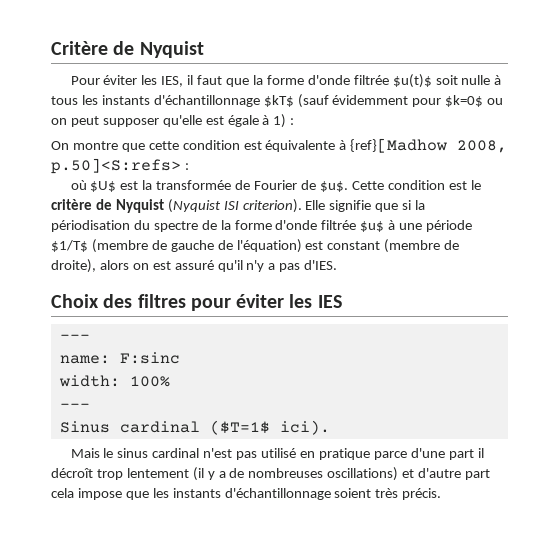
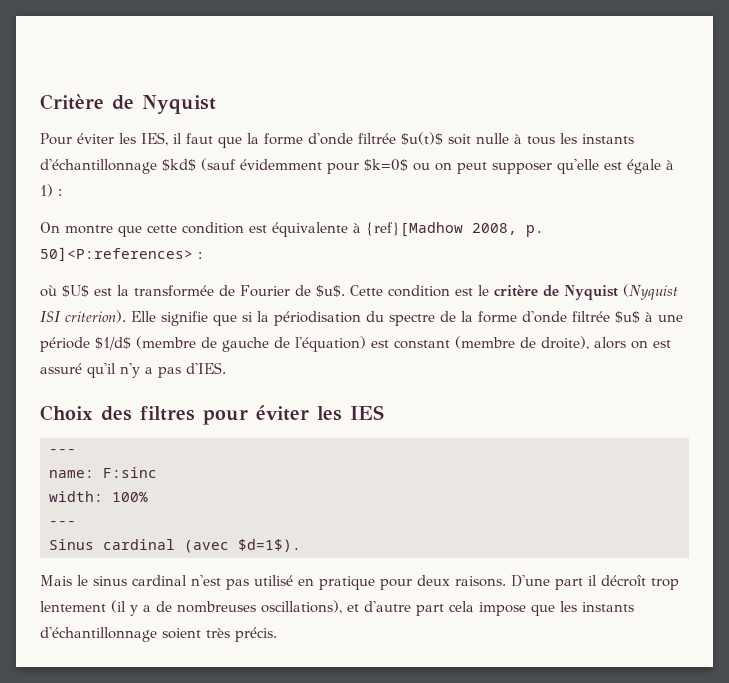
- Pour éviter les IES, il faut que la forme d'onde filtrée $u(t)$ soit nulle à tous les instants d'échantillonnage $kT$ (sauf évidemment pour $k=0$ ou on peut supposer qu'elle est égale à 1) :
+ Pour éviter les IES, il faut que la forme d'onde filtrée $u(t)$ soit nulle à tous les instants d'échantillonnage $kd$ (sauf évidemment pour $k=0$ ou on peut supposer qu'elle est égale à 1) :
- On montre que cette condition est équivalente à {ref}[Madhow 2008, p.50]<S:refs> :
+ On montre que cette condition est équivalente à {ref}[Madhow 2008, p. 50]<P:references> :
- Elle signifie que si la périodisation du spectre de la forme d'onde filtrée $u$ à une période $1/T$ (membre de gauche de l'équation) est constant (membre de droite), alors on est assuré qu'il n'y a pas d'IES.
+ Elle signifie que si la périodisation du spectre de la forme d'onde filtrée $u$ à une période $1/d$ (membre de gauche de l'équation) est constant (membre de droite), alors on est assuré qu'il n'y a pas d'IES.
- Sinus cardinal ($T=1$ ici).
+ Sinus cardinal (avec $d=1$).
- Mais le sinus cardinal n'est pas utilisé en pratique parce d'une part il décroît trop lentement (il y a de nombreuses oscillations) et d'autre part cela impose que les instants d'échantillonnage soient très précis.
+ Mais le sinus cardinal n'est pas utilisé en pratique pour deux raisons. D'une part il décroît trop lentement (il y a de nombreuses oscillations), et d'autre part cela impose que les instants d'échantillonnage soient très précis.

